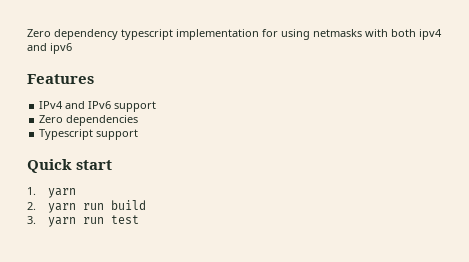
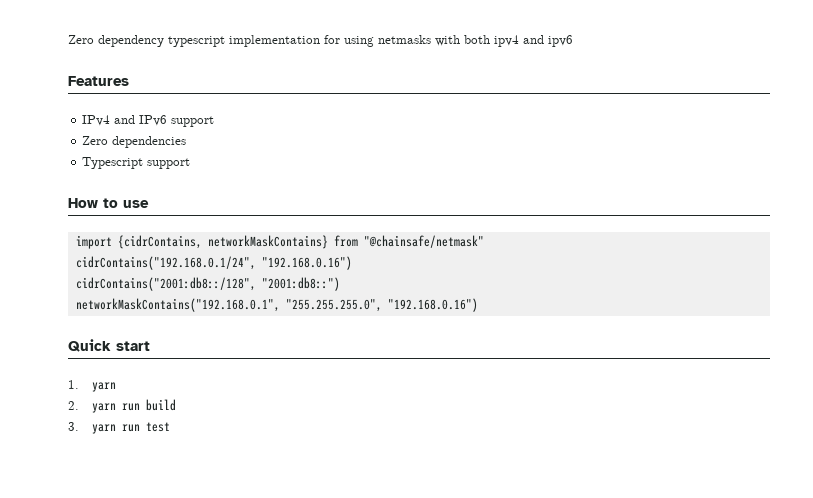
+ How to use
+ import {cidrContains, networkMaskContains} from "@chainsafe/netmask"
+ cidrContains("192.168.0.1/24", "192.168.0.16")
+ cidrContains("2001:db8::/128", "2001:db8::")
+ networkMaskContains("192.168.0.1", "255.255.255.0", "192.168.0.16")

